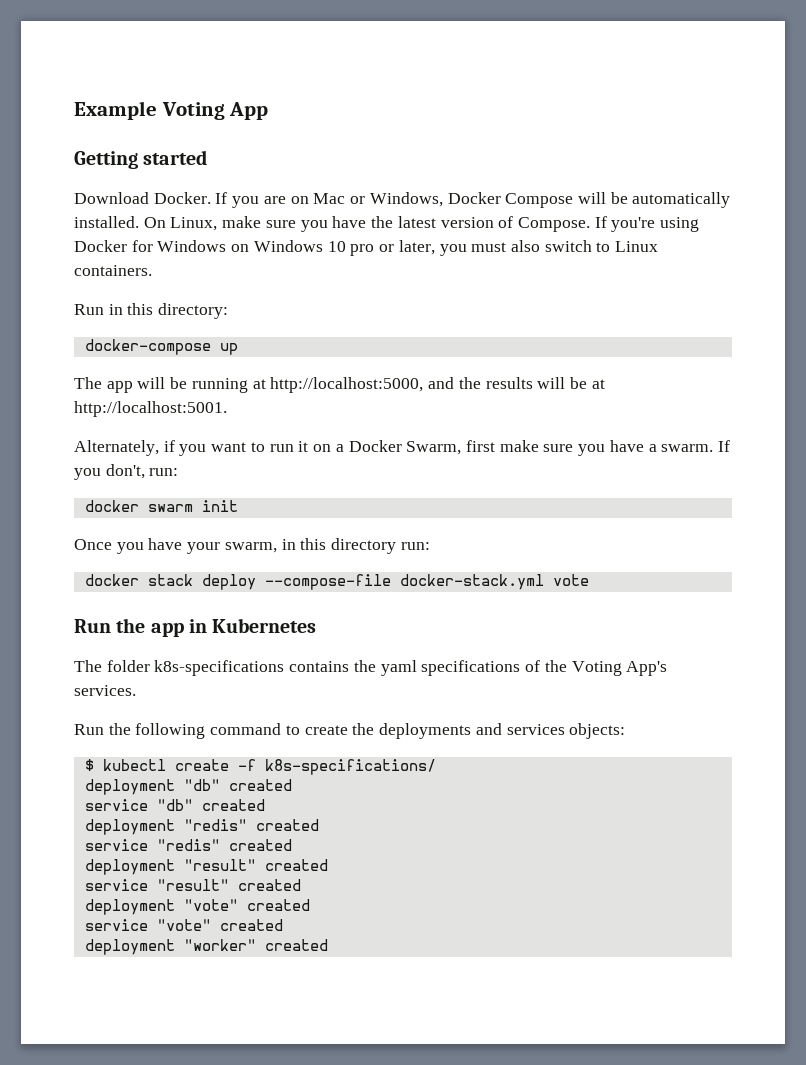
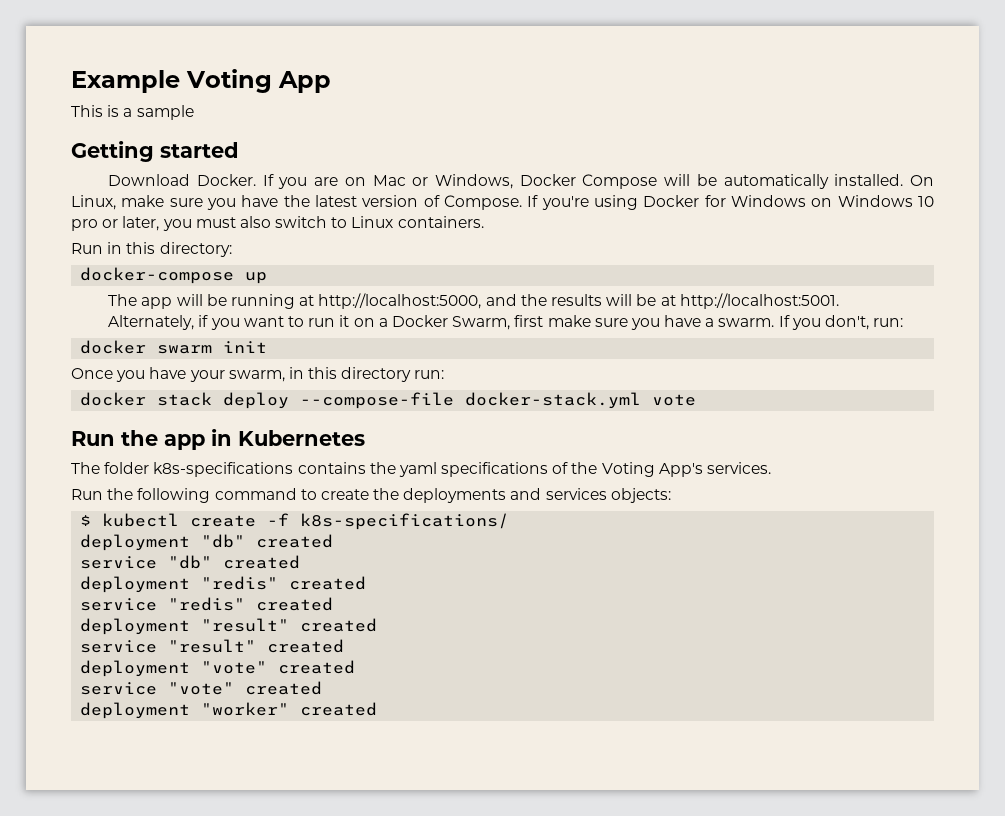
+ This is a sample

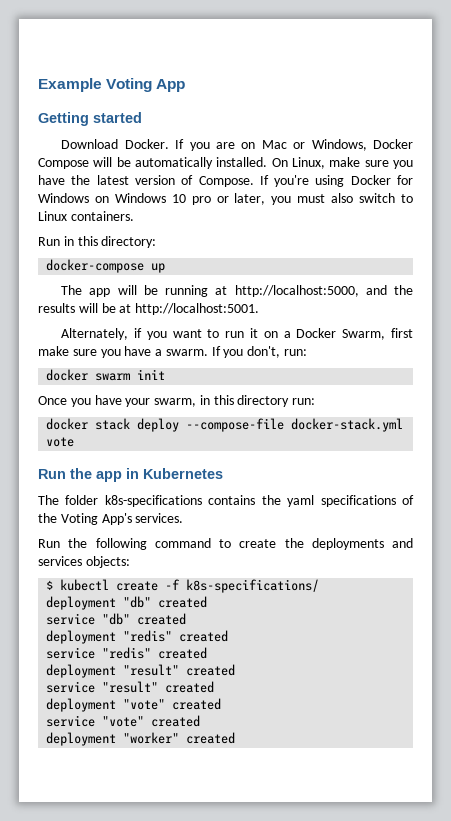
- This is a sample

